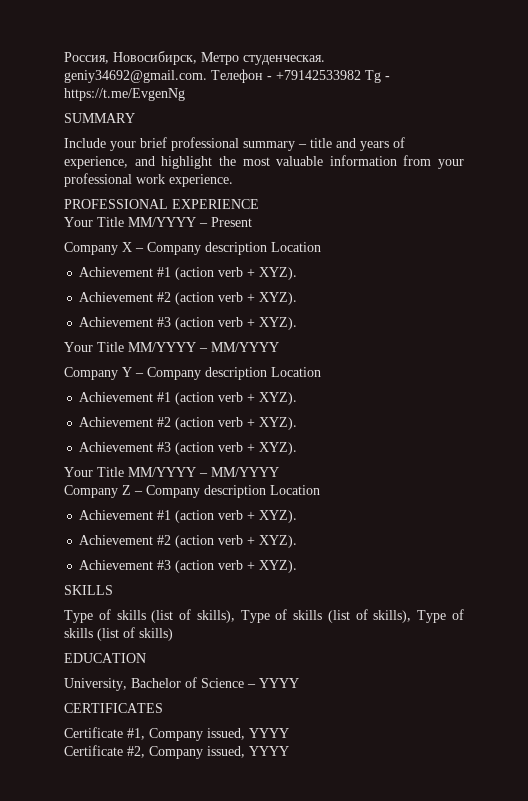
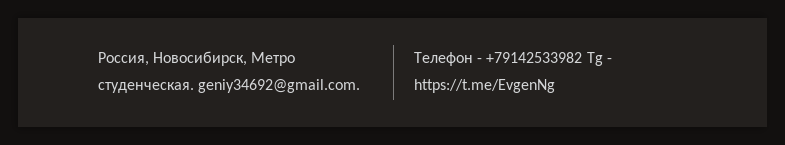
- SUMMARY
- Include your brief professional summary – title and years of experience, and highlight the most valuable information from your professional work experience.
- PROFESSIONAL EXPERIENCE
- Your Title MM/YYYY – Present
- Company X – Company description Location
- Achievement #1 (action verb + XYZ).
- Achievement #2 (action verb + XYZ).
- Achievement #3 (action verb + XYZ).
- Your Title MM/YYYY – MM/YYYY
- Company Y – Company description Location
- Achievement #1 (action verb + XYZ).
- Achievement #2 (action verb + XYZ).
- Achievement #3 (action verb + XYZ).
- Your Title MM/YYYY – MM/YYYY
- Company Z – Company description Location
- Achievement #1 (action verb + XYZ).
- Achievement #2 (action verb + XYZ).
- Achievement #3 (action verb + XYZ).
- SKILLS
- Type of skills (list of skills), Type of skills (list of skills), Type of skills (list of skills)
- EDUCATION
- University, Bachelor of Science – YYYY
- CERTIFICATES
- Certificate #1, Company issued, YYYY
- Certificate #2, Company issued, YYYY

